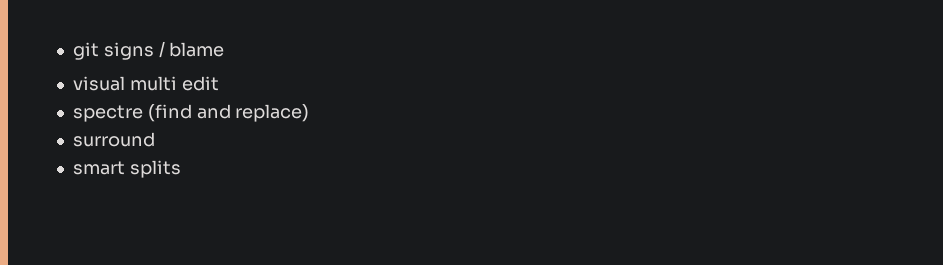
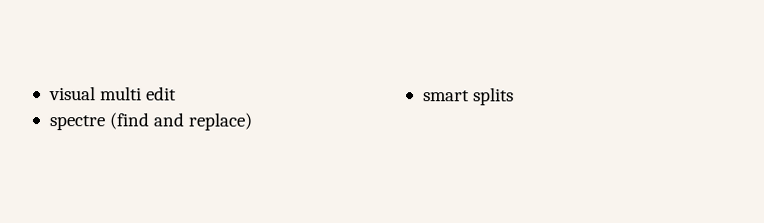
- git signs / blame
- surround

